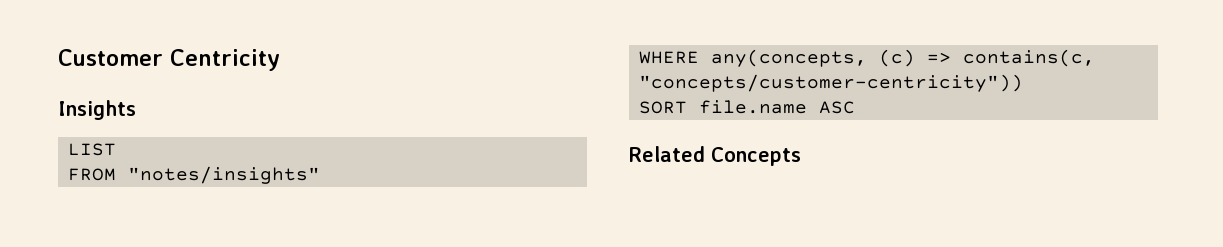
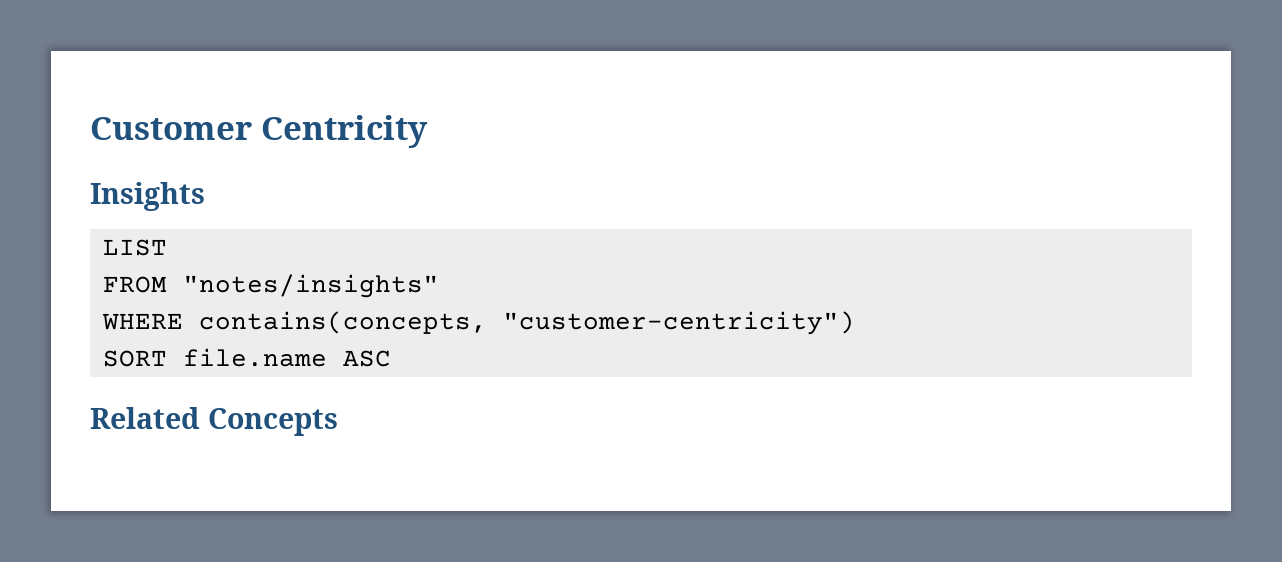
- WHERE any(concepts, (c) => contains(c, "concepts/customer-centricity"))
+ WHERE contains(concepts, "customer-centricity")

